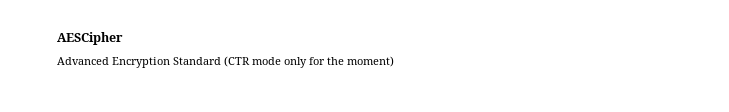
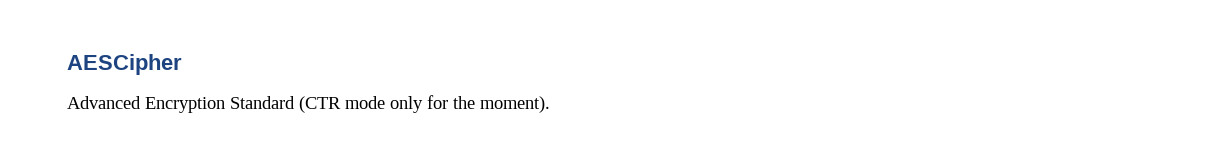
- Advanced Encryption Standard (CTR mode only for the moment)
+ Advanced Encryption Standard (CTR mode only for the moment).

